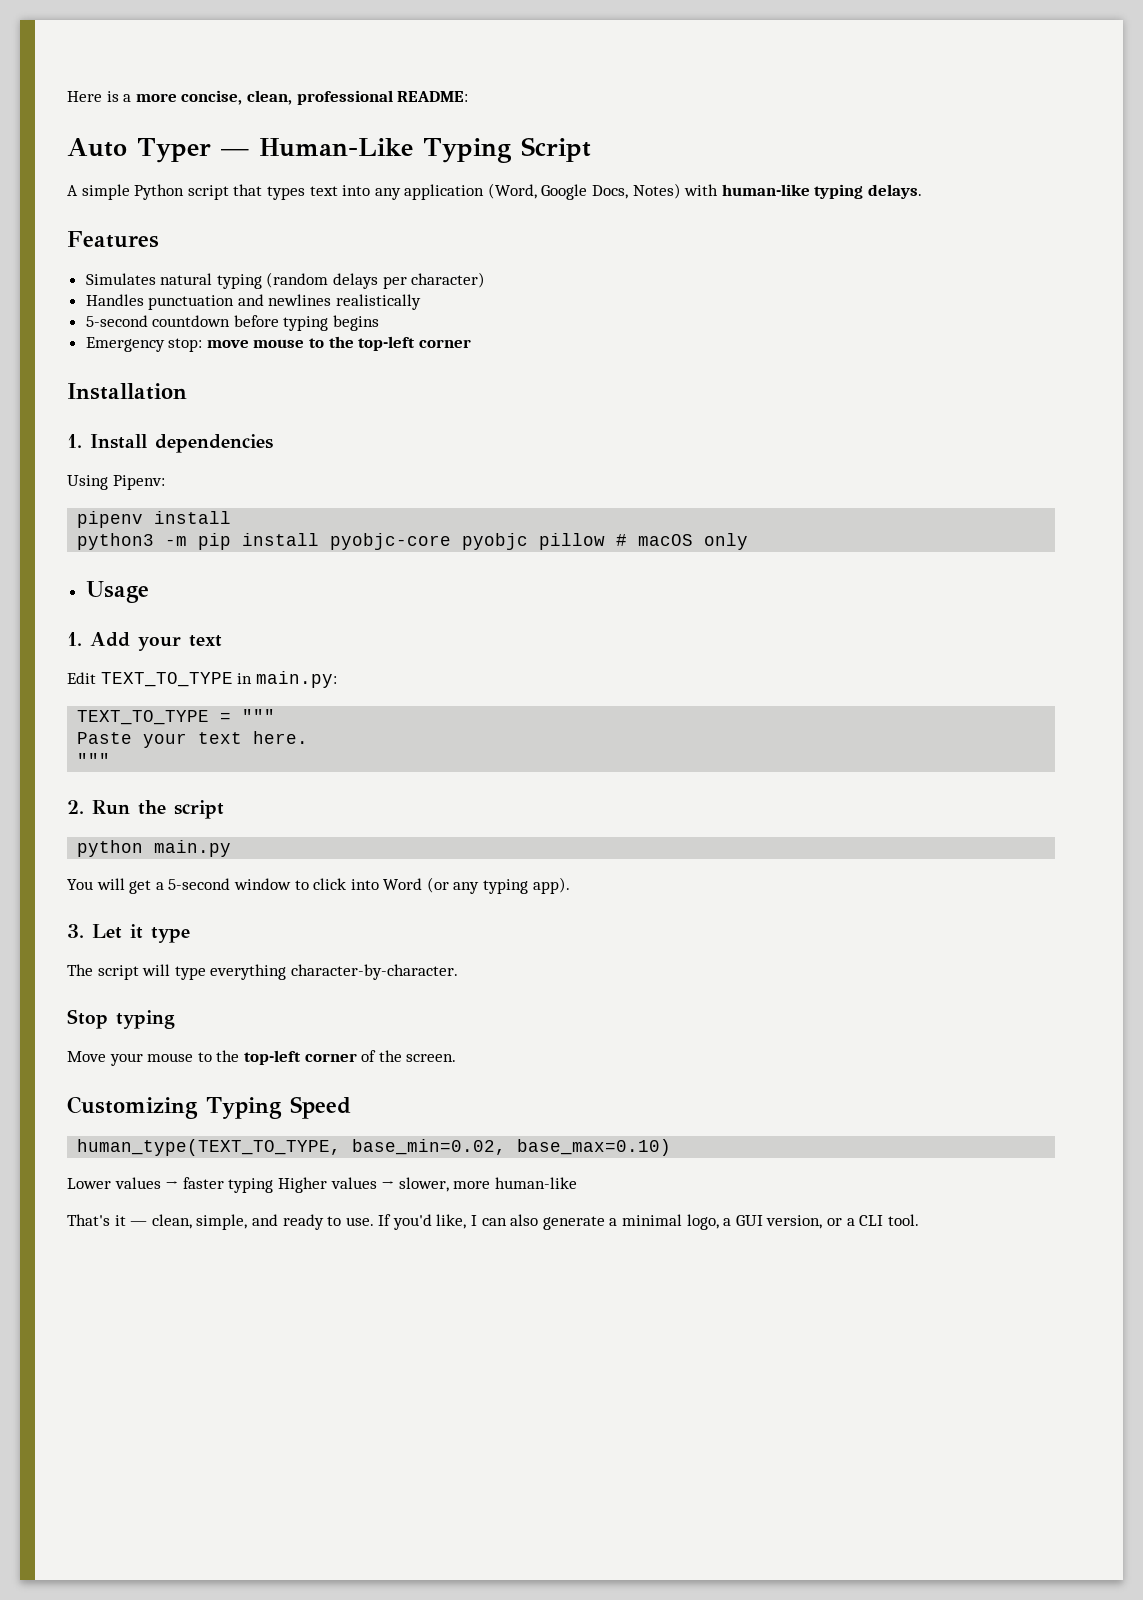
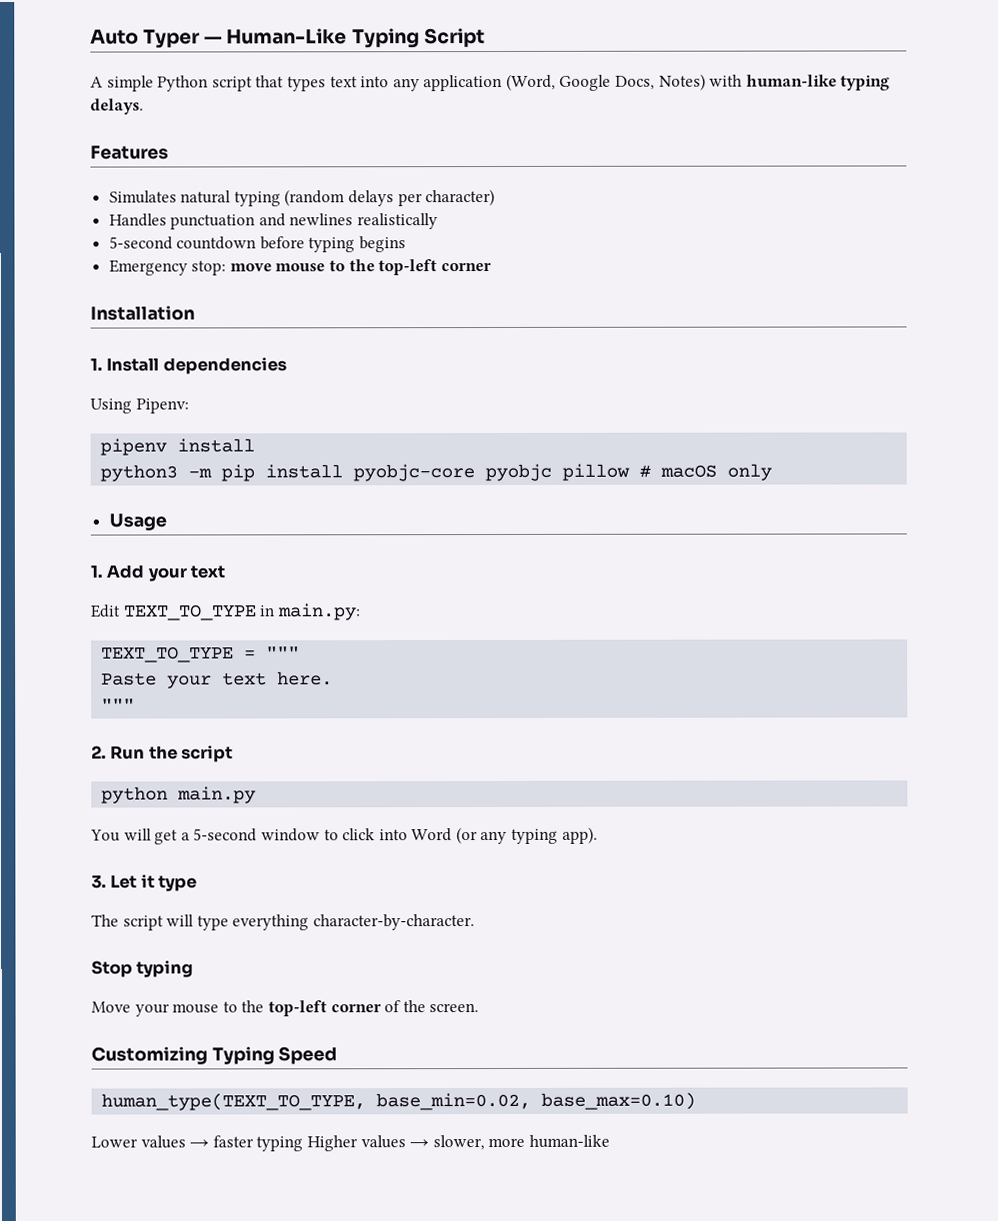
- Here is a more concise, clean, professional README:
- That's it — clean, simple, and ready to use. If you'd like, I can also generate a minimal logo, a GUI version, or a CLI tool.

